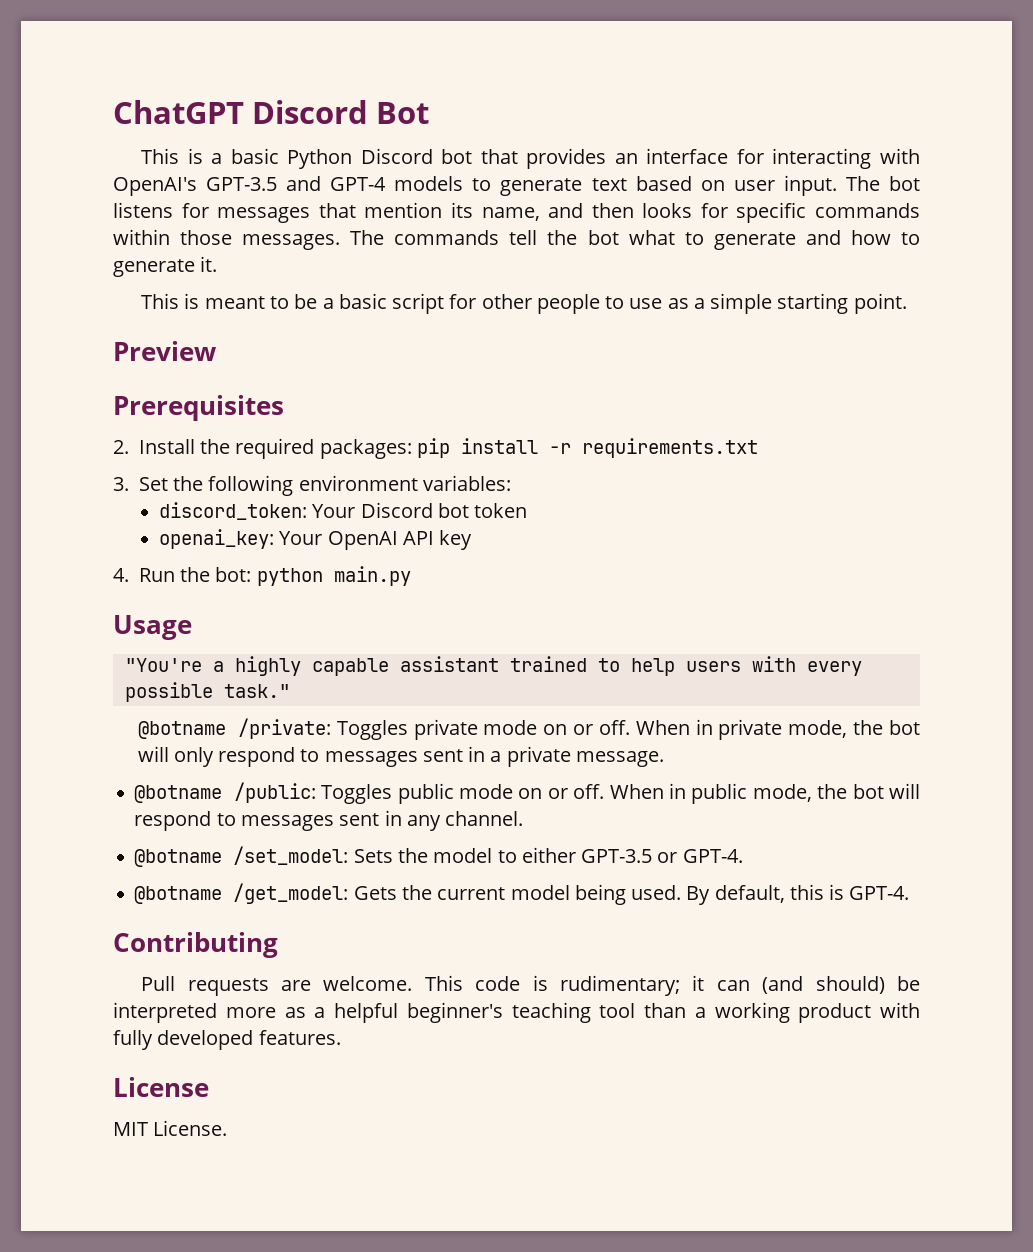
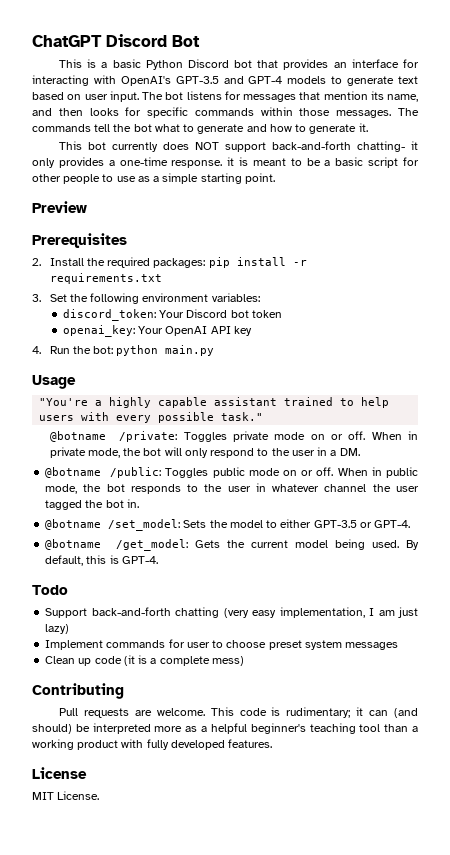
- This is meant to be a basic script for other people to use as a simple starting point.
+ This bot currently does NOT support back-and-forth chatting- it only provides a one-time response. it is meant to be a basic script for other people to use as a simple starting point.
- When in private mode, the bot will only respond to messages sent in a private message.
+ When in private mode, the bot will only respond to the user in a DM.
- When in public mode, the bot will respond to messages sent in any channel.
+ When in public mode, the bot responds to the user in whatever channel the user tagged the bot in.
+ Todo
+ Support back-and-forth chatting (very easy implementation, I am just lazy)
+ Implement commands for user to choose preset system messages
+ Clean up code (it is a complete mess)

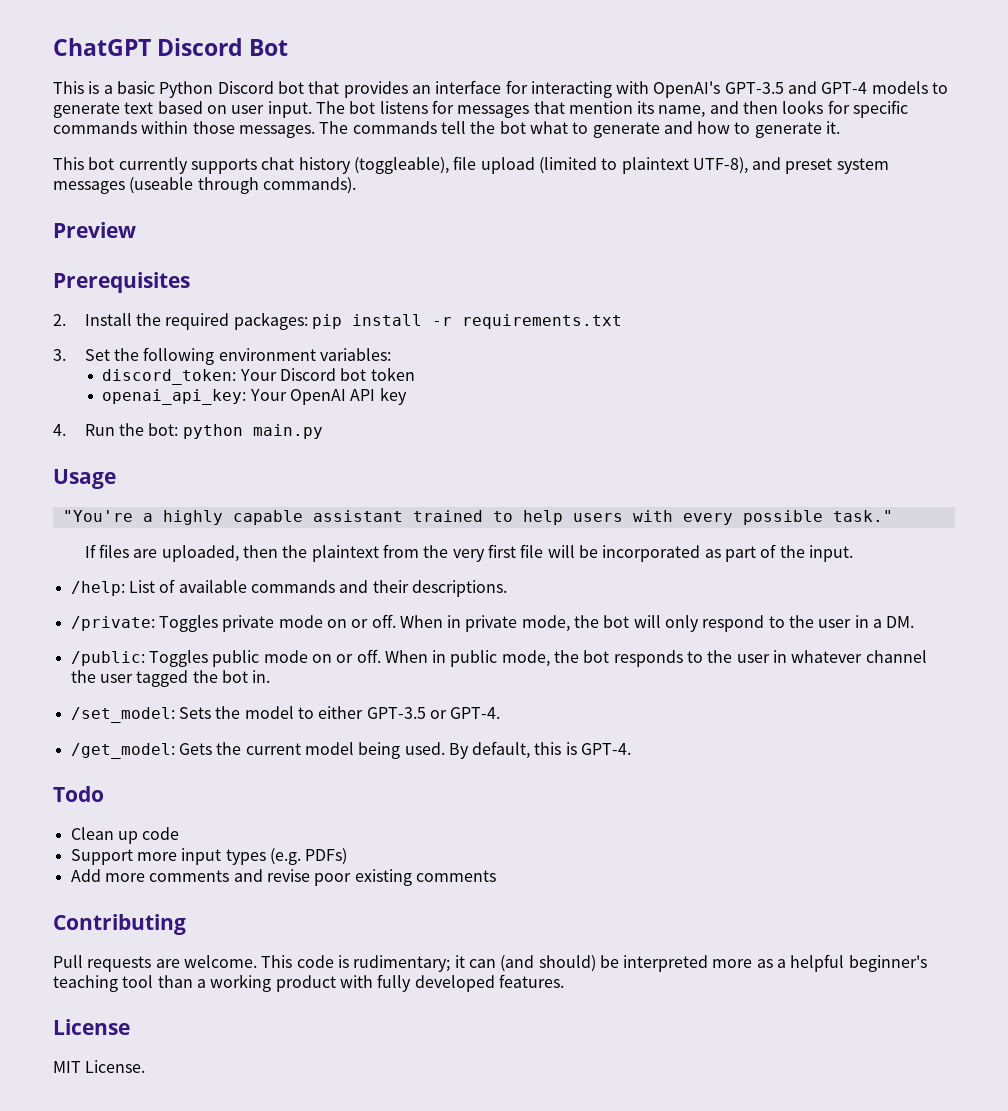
- This bot currently does NOT support back-and-forth chatting- it only provides a one-time response. it is meant to be a basic script for other people to use as a simple starting point.
+ This bot currently supports chat history (toggleable), file upload (limited to plaintext UTF-8), and preset system messages (useable through commands).
- openai_key: Your OpenAI API key
+ openai_api_key: Your OpenAI API key
- @botname /private: Toggles private mode on or off.
+ If files are uploaded, then the plaintext from the very first file will be incorporated as part of the input.
+ /help: List of available commands and their descriptions.
+ /private: Toggles private mode on or off.
- @botname /public: Toggles public mode on or off.
+ /public: Toggles public mode on or off.
- @botname /set_model: Sets the model to either GPT-3.5 or GPT-4.
+ /set_model: Sets the model to either GPT-3.5 or GPT-4.
- @botname /get_model: Gets the current model being used.
+ /get_model: Gets the current model being used.
- Support back-and-forth chatting (very easy implementation, I am just lazy)
- Implement commands for user to choose preset system messages
- Clean up code (it is a complete mess)
+ Clean up code
+ Support more input types (e.g. PDFs)
+ Add more comments and revise poor existing comments

